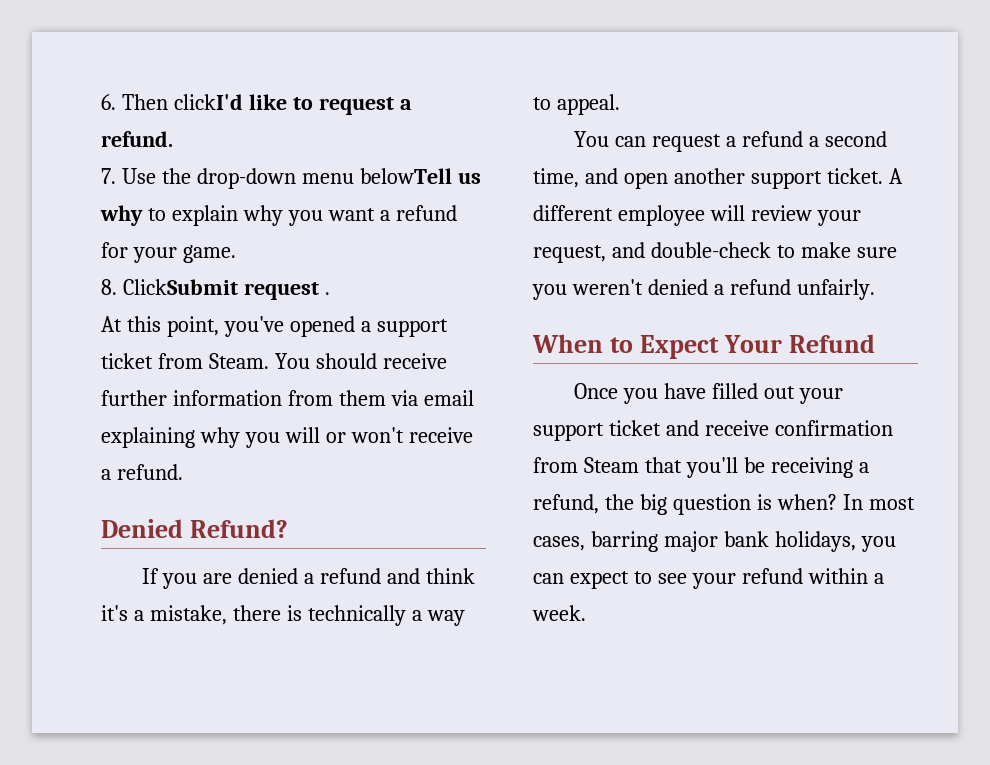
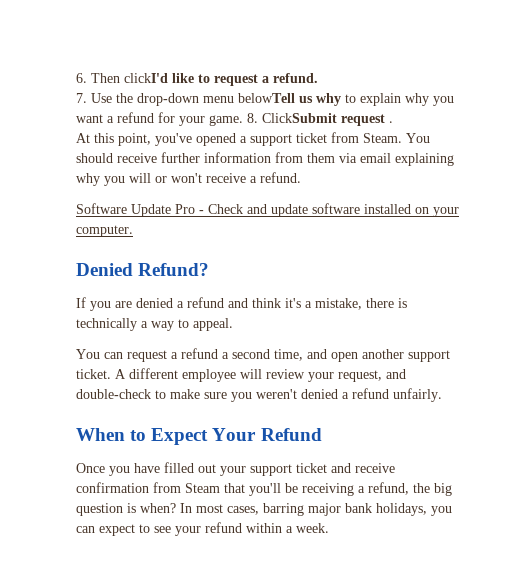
- 7. Use the drop-down menu belowTell us why to explain why you want a refund for your game.
- 8. ClickSubmit request .
+ 7. Use the drop-down menu belowTell us why to explain why you want a refund for your game. 8. ClickSubmit request .
+ Software Update Pro - Check and update software installed on your computer.

